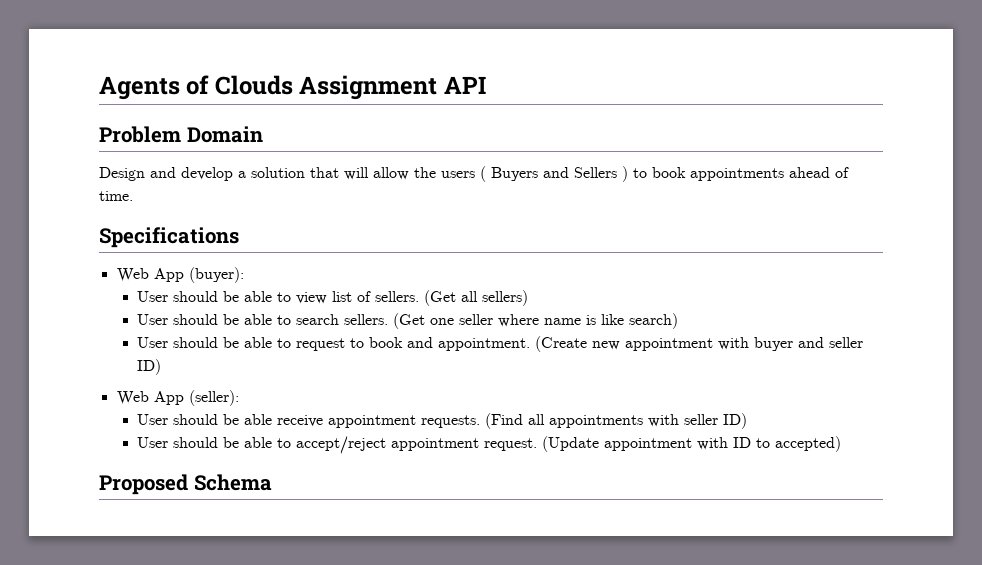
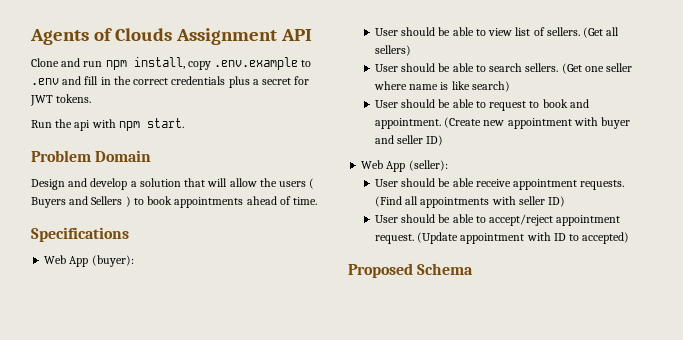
+ Clone and run npm install, copy .env.example to .env and fill in the correct credentials plus a secret for JWT tokens.
+ Run the api with npm start.

